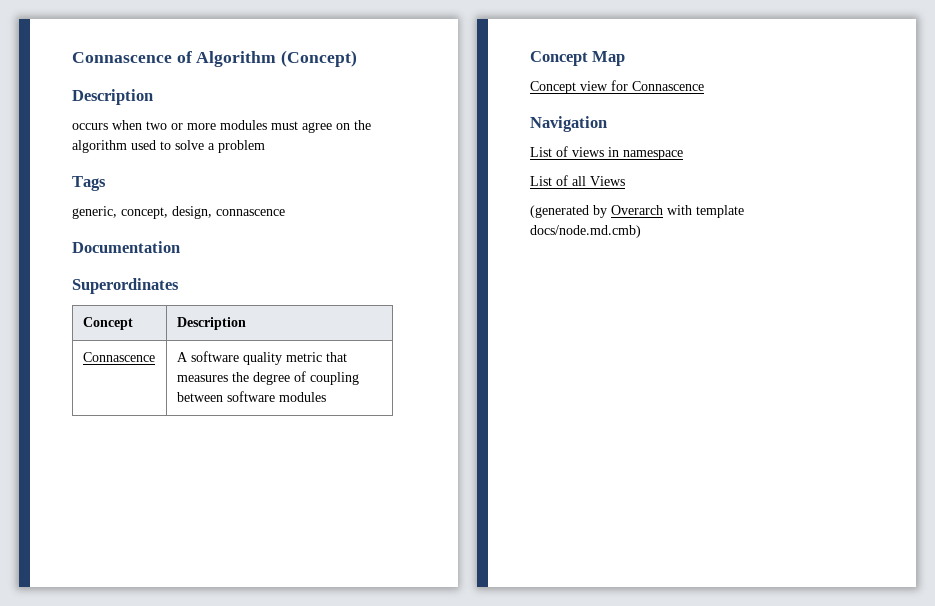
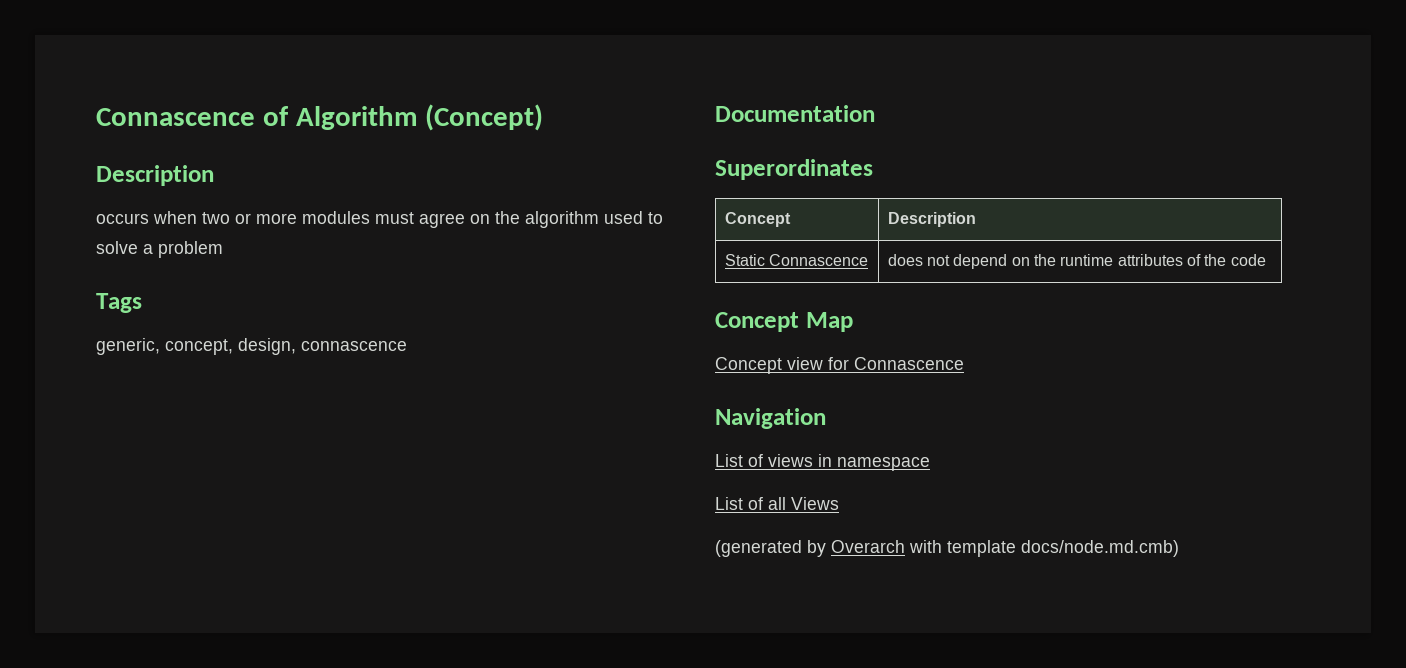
- Connascence | A software quality metric that measures the degree of coupling between software modules
+ Static Connascence | does not depend on the runtime attributes of the code

